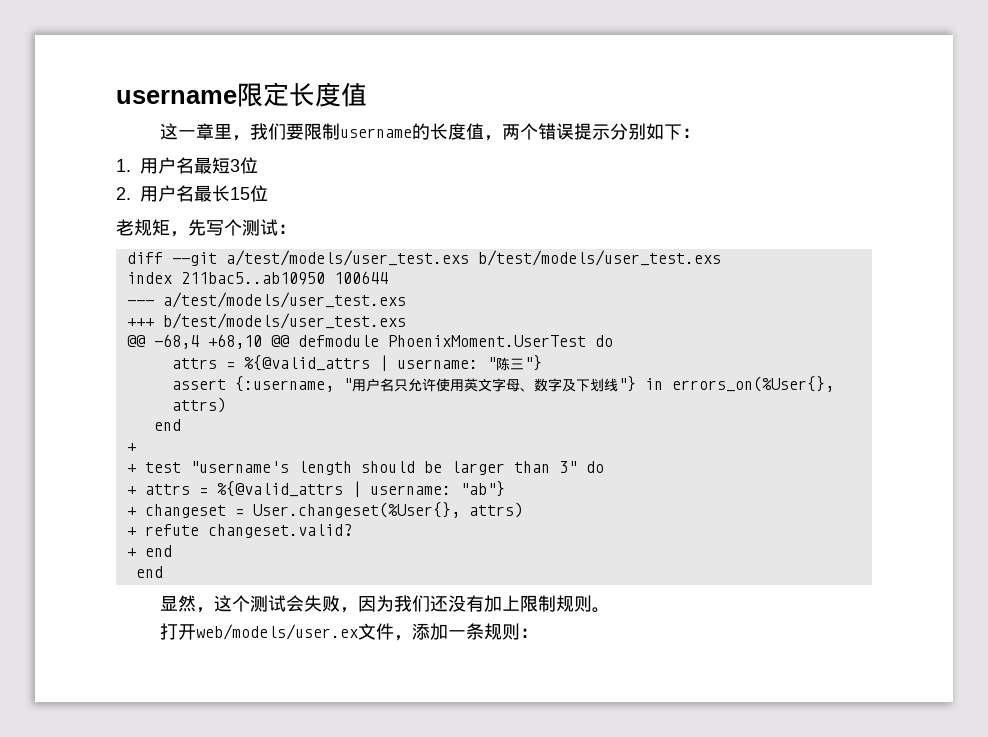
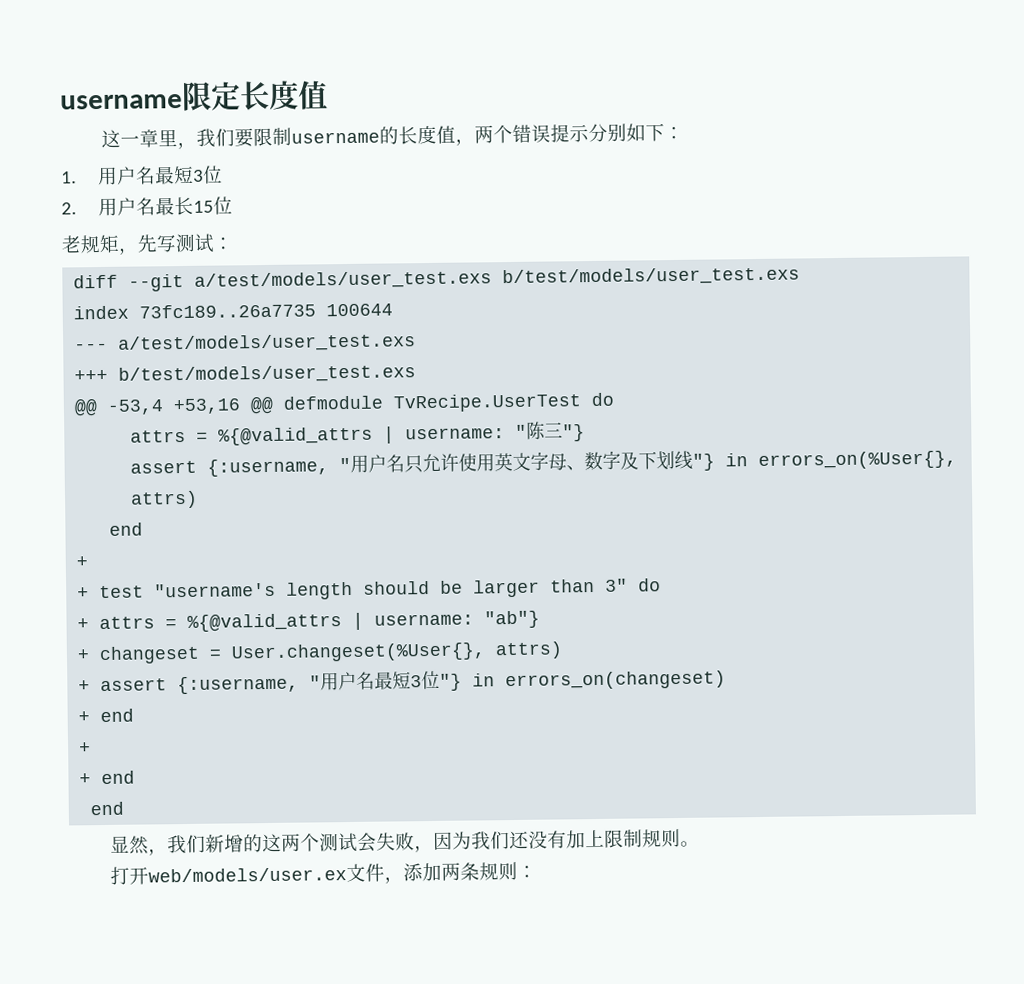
- 老规矩，先写个测试：
+ 老规矩，先写测试：
- index 211bac5..ab10950 100644
+ index 73fc189..26a7735 100644
- @@ -68,4 +68,10 @@ defmodule PhoenixMoment.UserTest do
+ @@ -53,4 +53,16 @@ defmodule TvRecipe.UserTest do
- + refute changeset.valid?
+ + assert {:username, "用户名最短3位"} in errors_on(changeset)
+ + end
+ +
- 显然，这个测试会失败，因为我们还没有加上限制规则。
+ 显然，我们新增的这两个测试会失败，因为我们还没有加上限制规则。
- 打开web/models/user.ex文件，添加一条规则：
+ 打开web/models/user.ex文件，添加两条规则：

